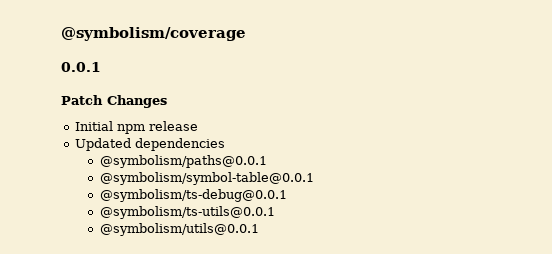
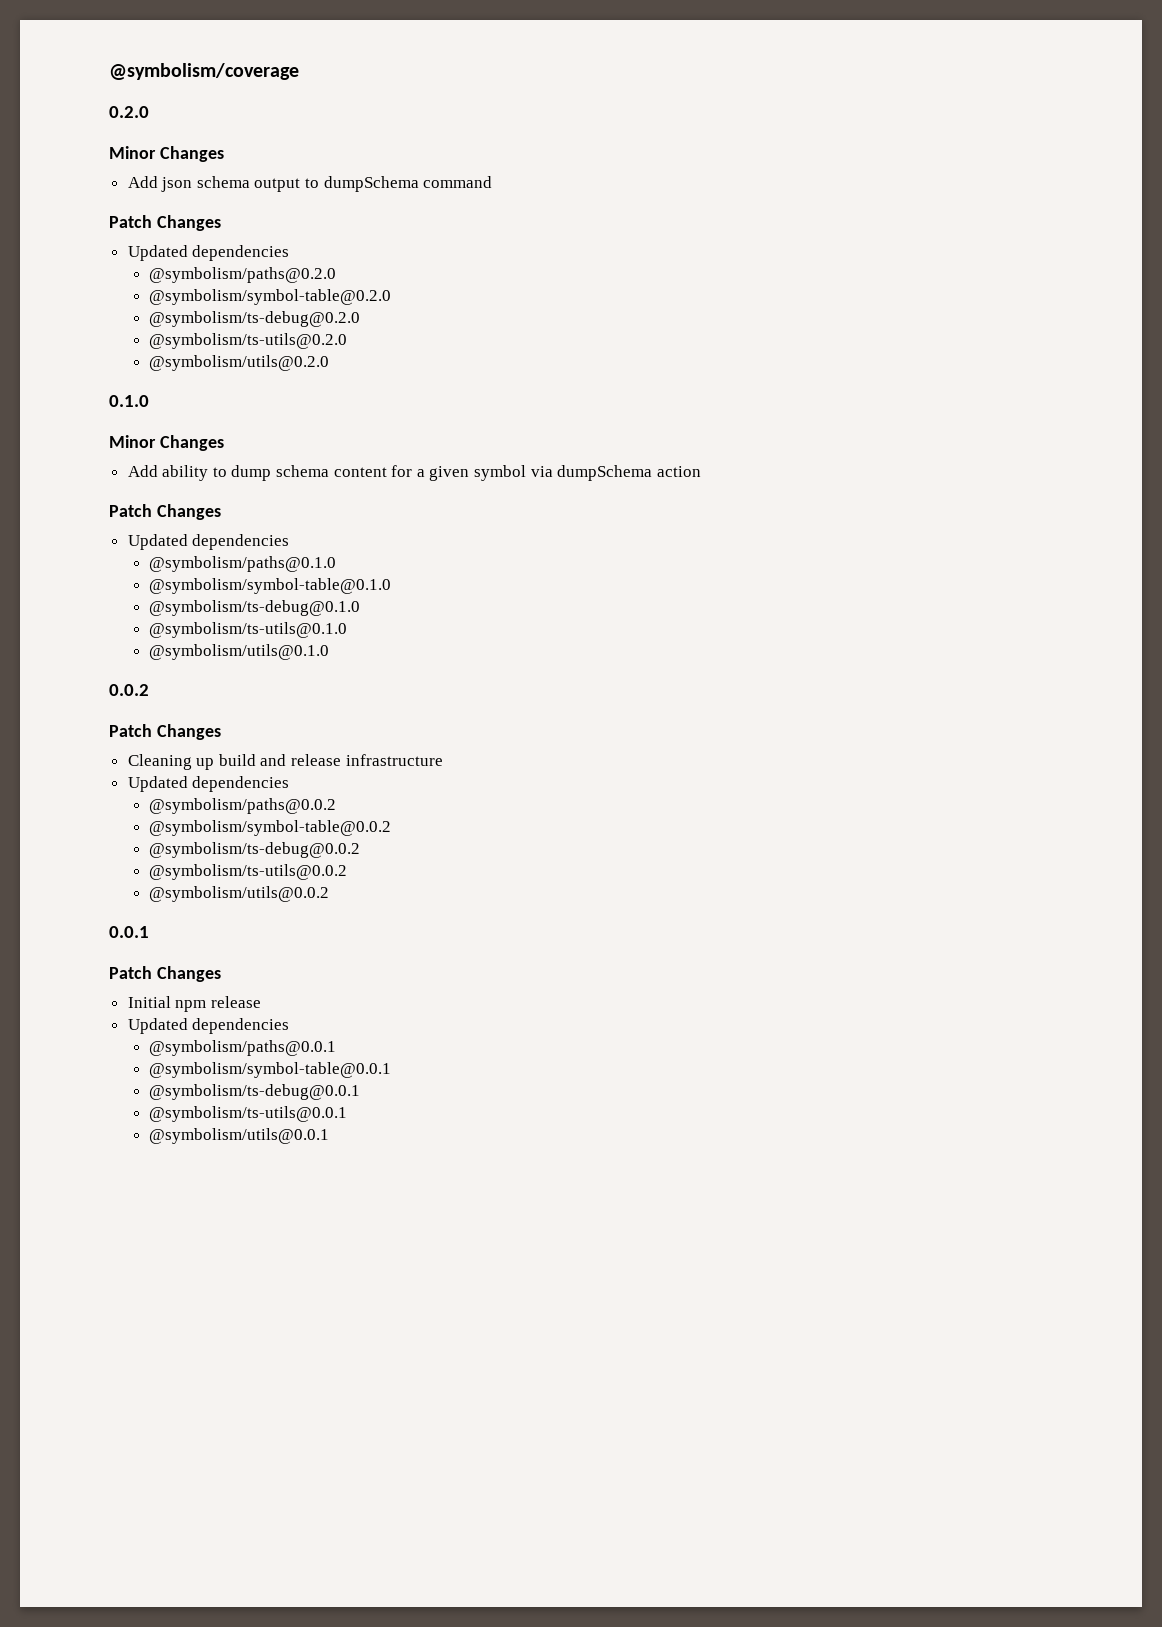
+ 0.2.0
+ Minor Changes
+ Add json schema output to dumpSchema command
+ Patch Changes
+ Updated dependencies
+ @symbolism/paths@0.2.0
+ @symbolism/symbol-table@0.2.0
+ @symbolism/ts-debug@0.2.0
+ @symbolism/ts-utils@0.2.0
+ @symbolism/utils@0.2.0
+ 0.1.0
+ Minor Changes
+ Add ability to dump schema content for a given symbol via dumpSchema action
+ Patch Changes
+ Updated dependencies
+ @symbolism/paths@0.1.0
+ @symbolism/symbol-table@0.1.0
+ @symbolism/ts-debug@0.1.0
+ @symbolism/ts-utils@0.1.0
+ @symbolism/utils@0.1.0
+ 0.0.2
+ Patch Changes
+ Cleaning up build and release infrastructure
+ Updated dependencies
+ @symbolism/paths@0.0.2
+ @symbolism/symbol-table@0.0.2
+ @symbolism/ts-debug@0.0.2
+ @symbolism/ts-utils@0.0.2
+ @symbolism/utils@0.0.2

